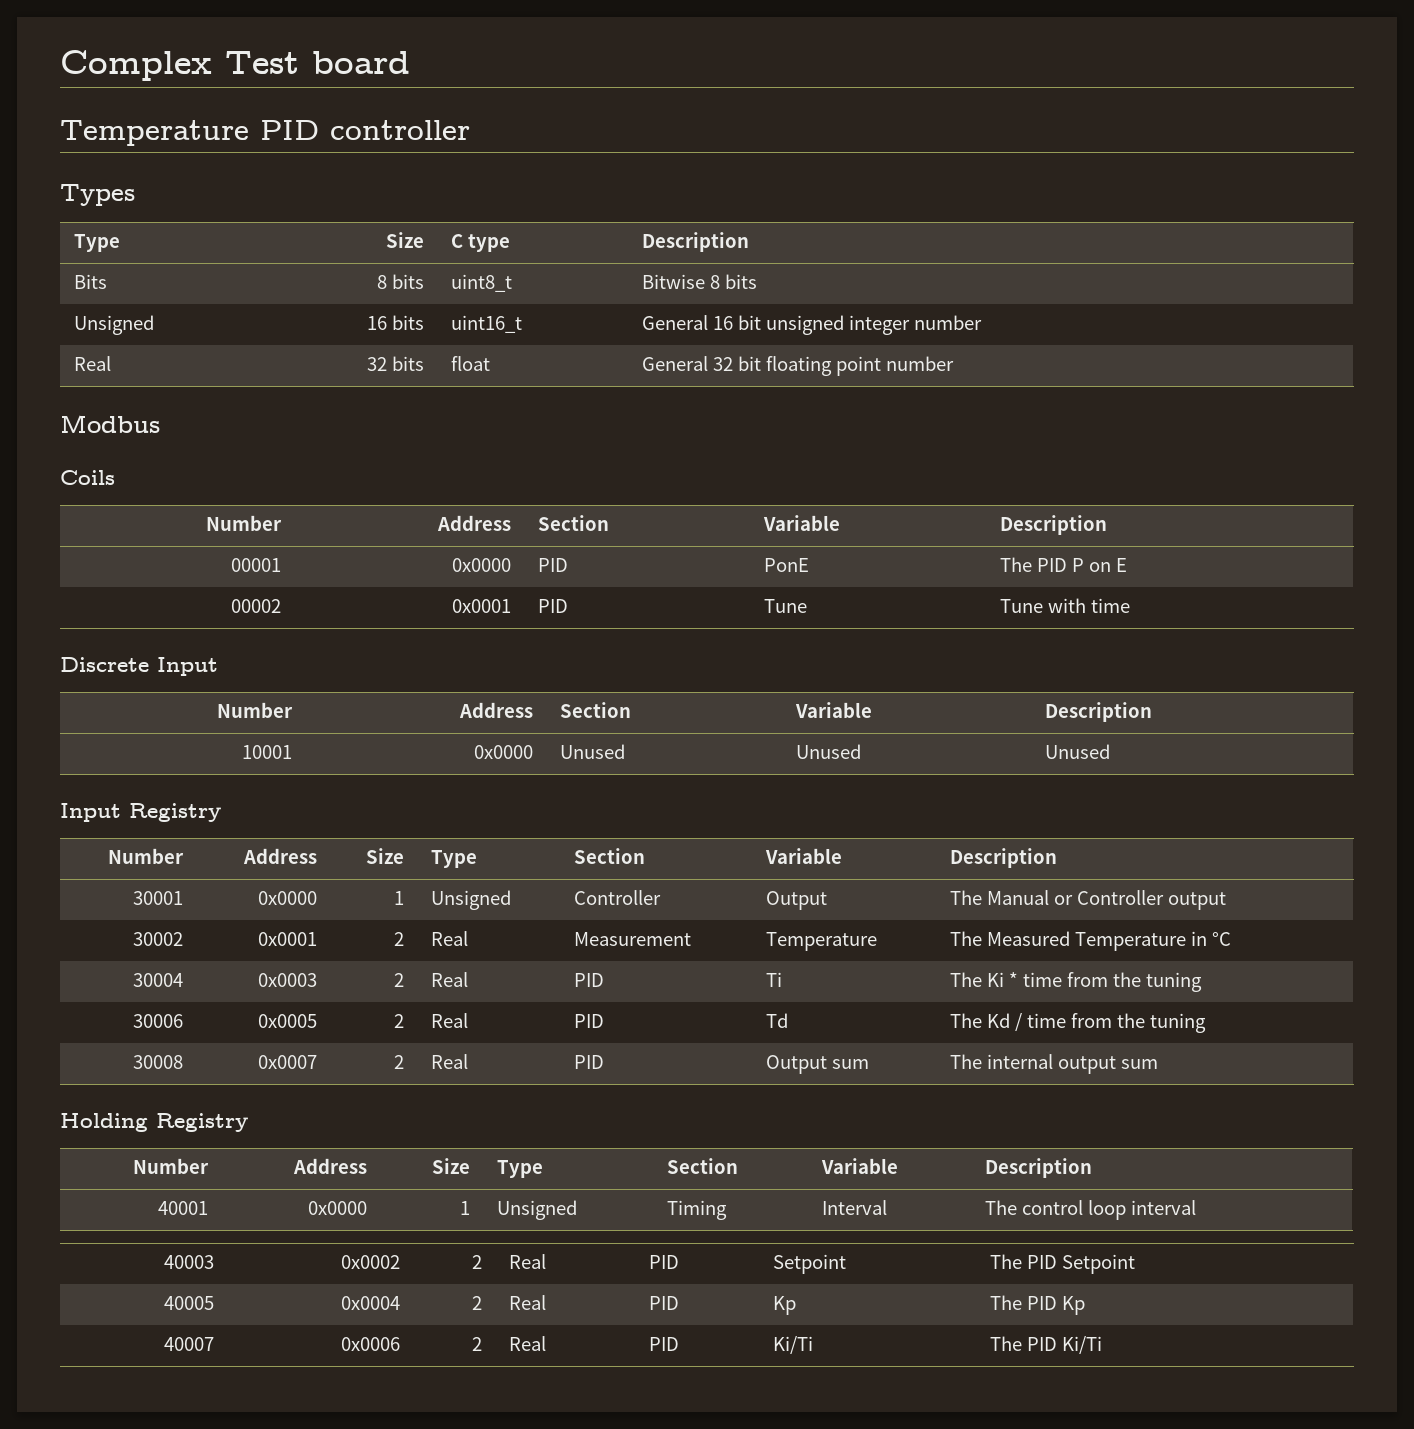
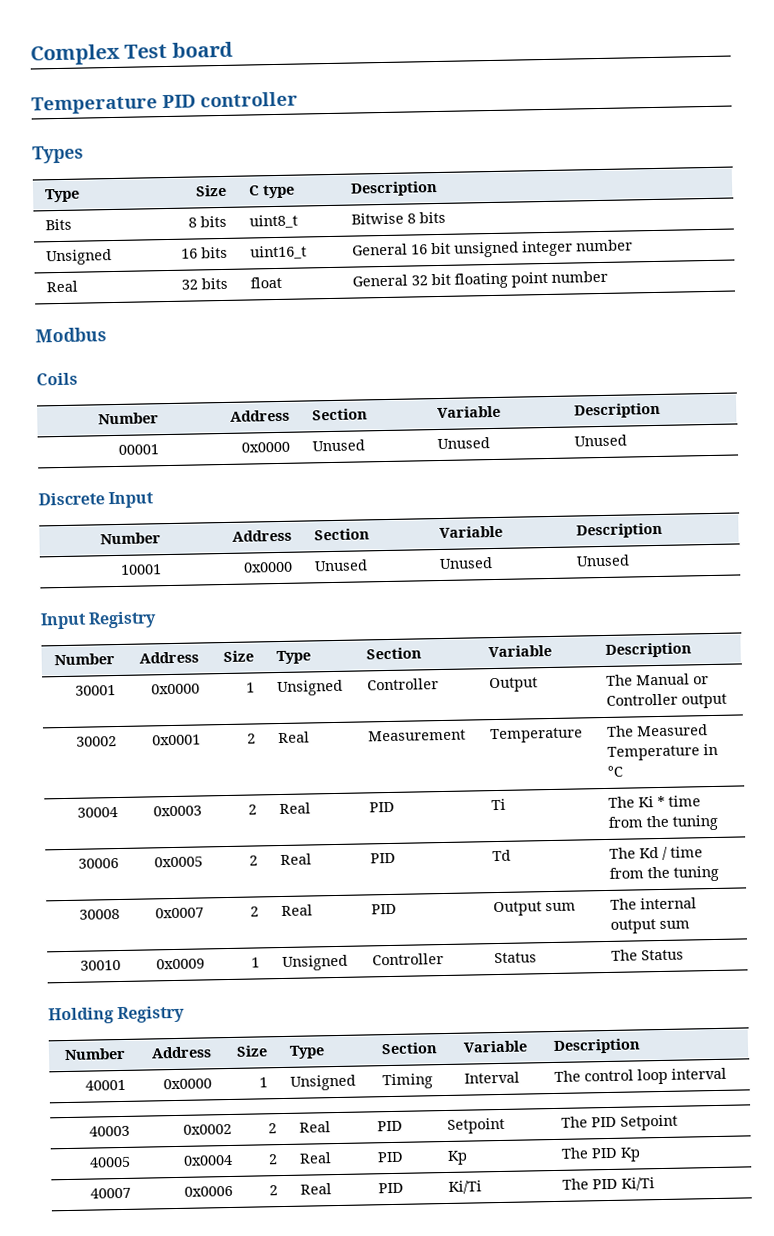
- 00001 | 0x0000 | PID | PonE | The PID P on E
- 00002 | 0x0001 | PID | Tune | Tune with time
+ 00001 | 0x0000 | Unused | Unused | Unused
+ 30010 | 0x0009 | 1 | Unsigned | Controller | Status | The Status

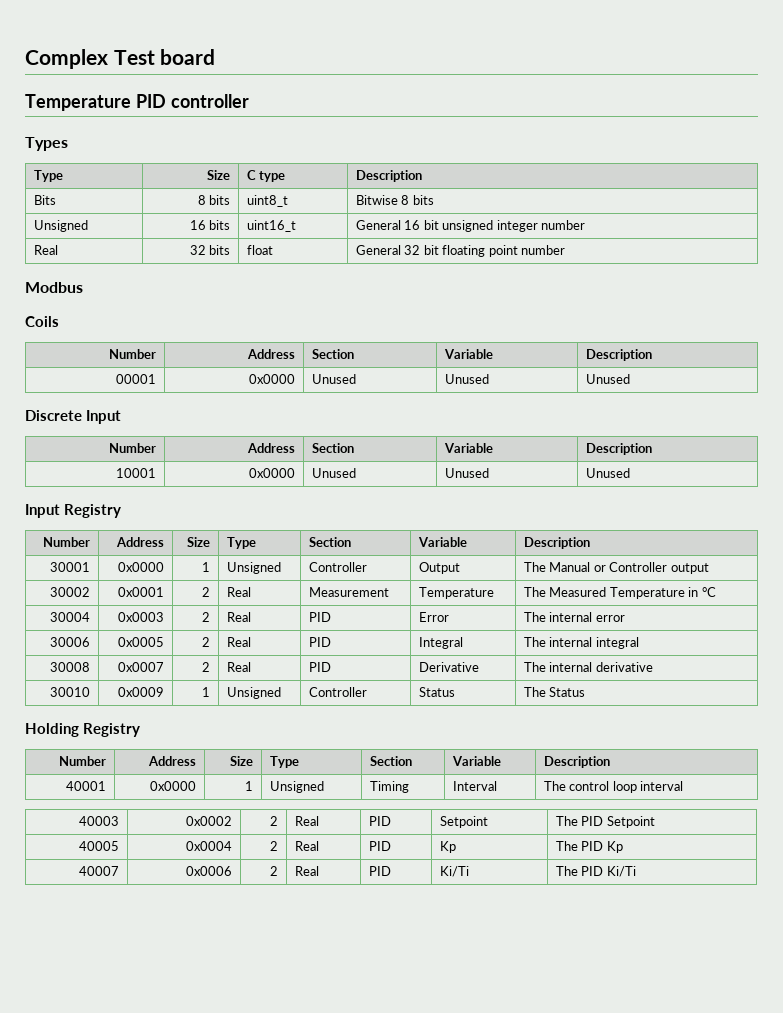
- 30004 | 0x0003 | 2 | Real | PID | Ti | The Ki * time from the tuning
+ 30004 | 0x0003 | 2 | Real | PID | Error | The internal error
- 30006 | 0x0005 | 2 | Real | PID | Td | The Kd / time from the tuning
+ 30006 | 0x0005 | 2 | Real | PID | Integral | The internal integral
- 30008 | 0x0007 | 2 | Real | PID | Output sum | The internal output sum
+ 30008 | 0x0007 | 2 | Real | PID | Derivative | The internal derivative

